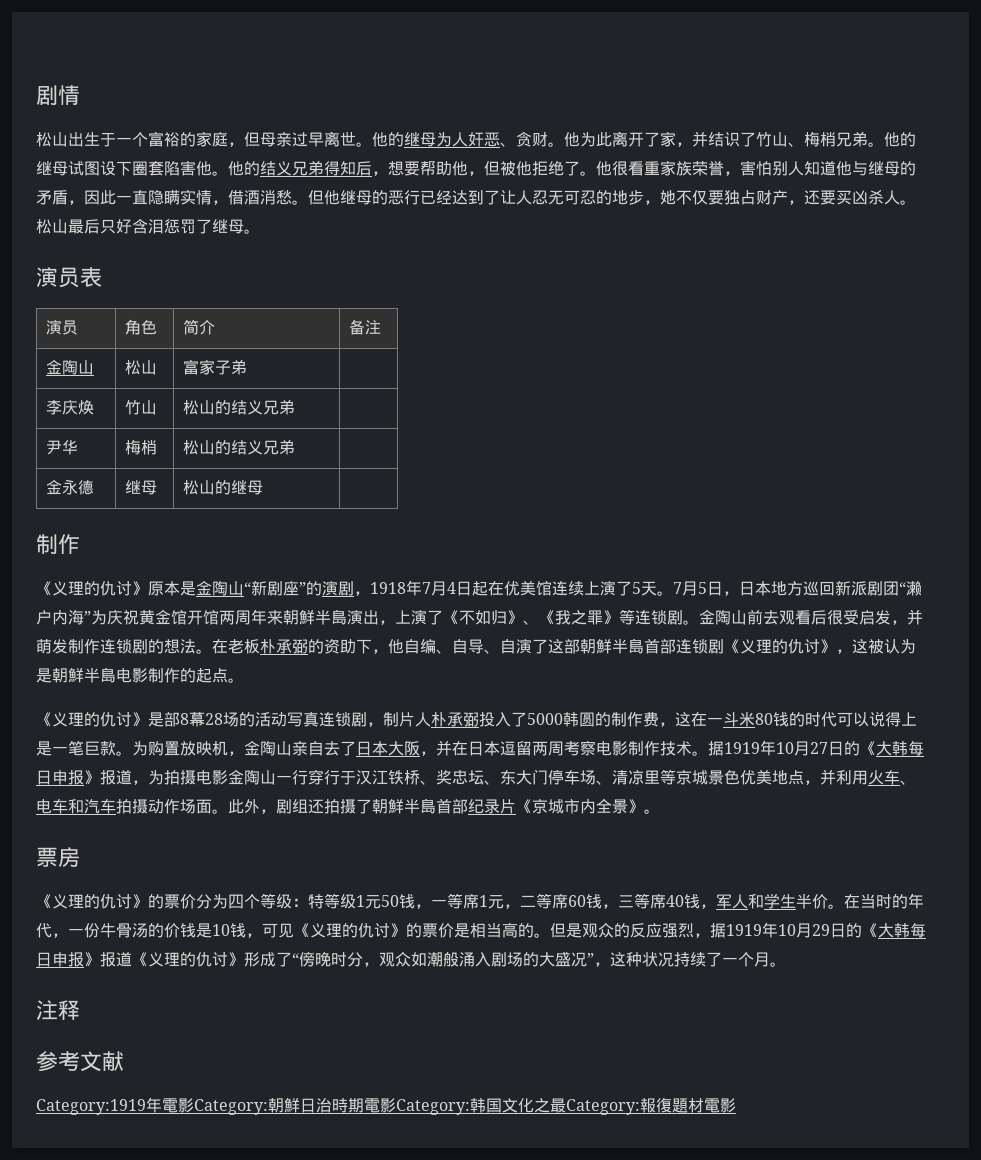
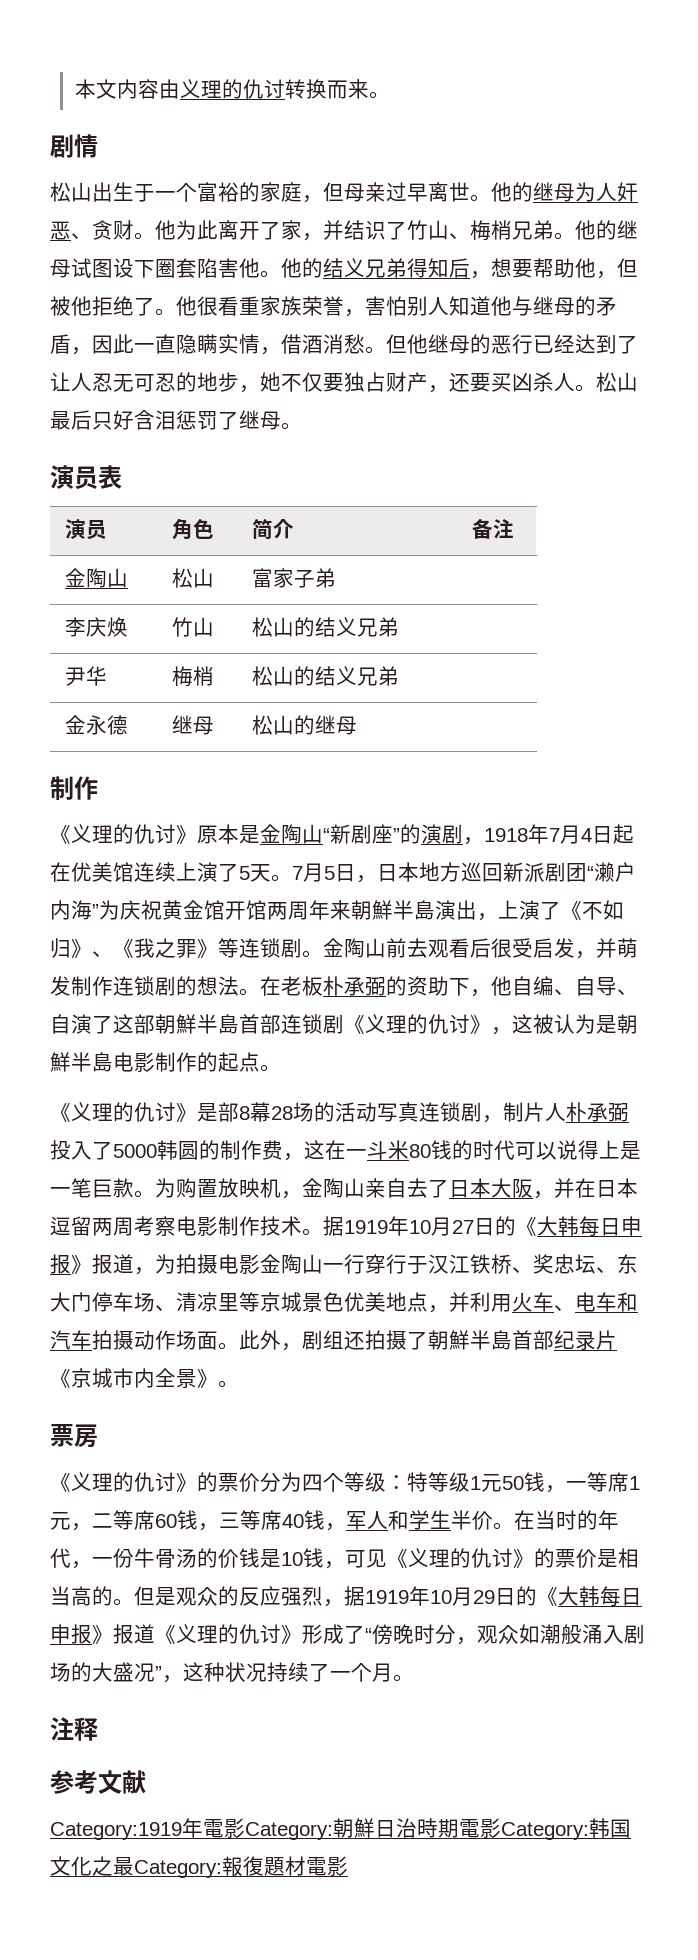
+ 本文内容由义理的仇讨转换而来。

